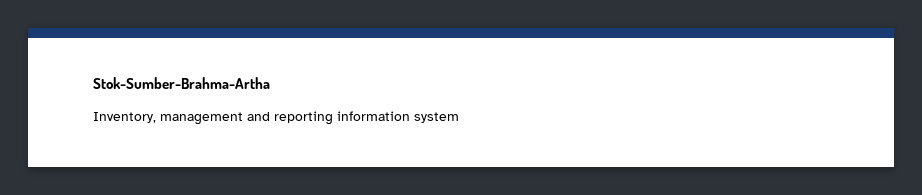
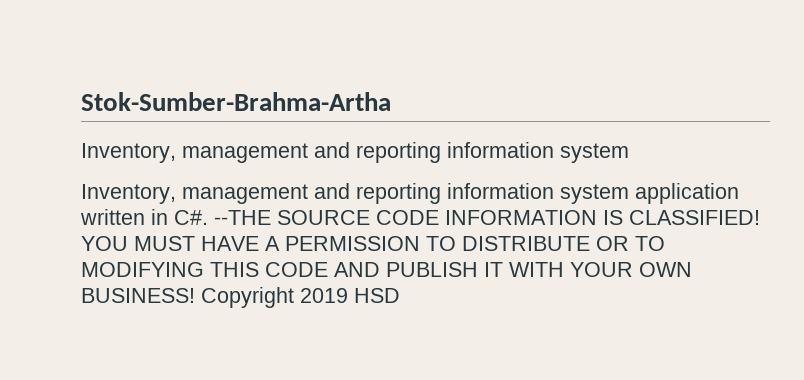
+ Inventory, management and reporting information system application written in C#. --THE SOURCE CODE INFORMATION IS CLASSIFIED! YOU MUST HAVE A PERMISSION TO DISTRIBUTE OR TO MODIFYING THIS CODE AND PUBLISH IT WITH YOUR OWN BUSINESS! Copyright 2019 HSD

